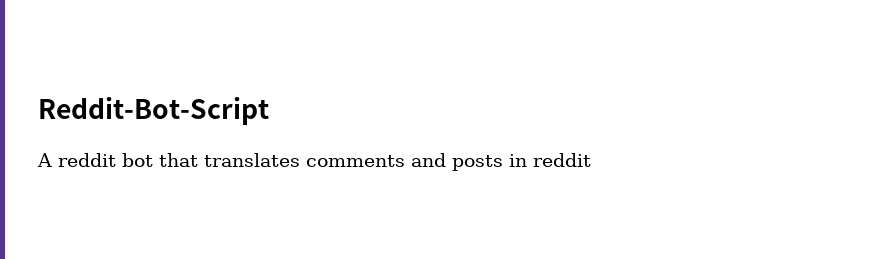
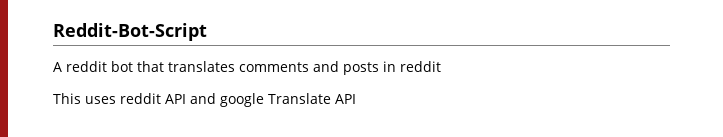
+ This uses reddit API and google Translate API

